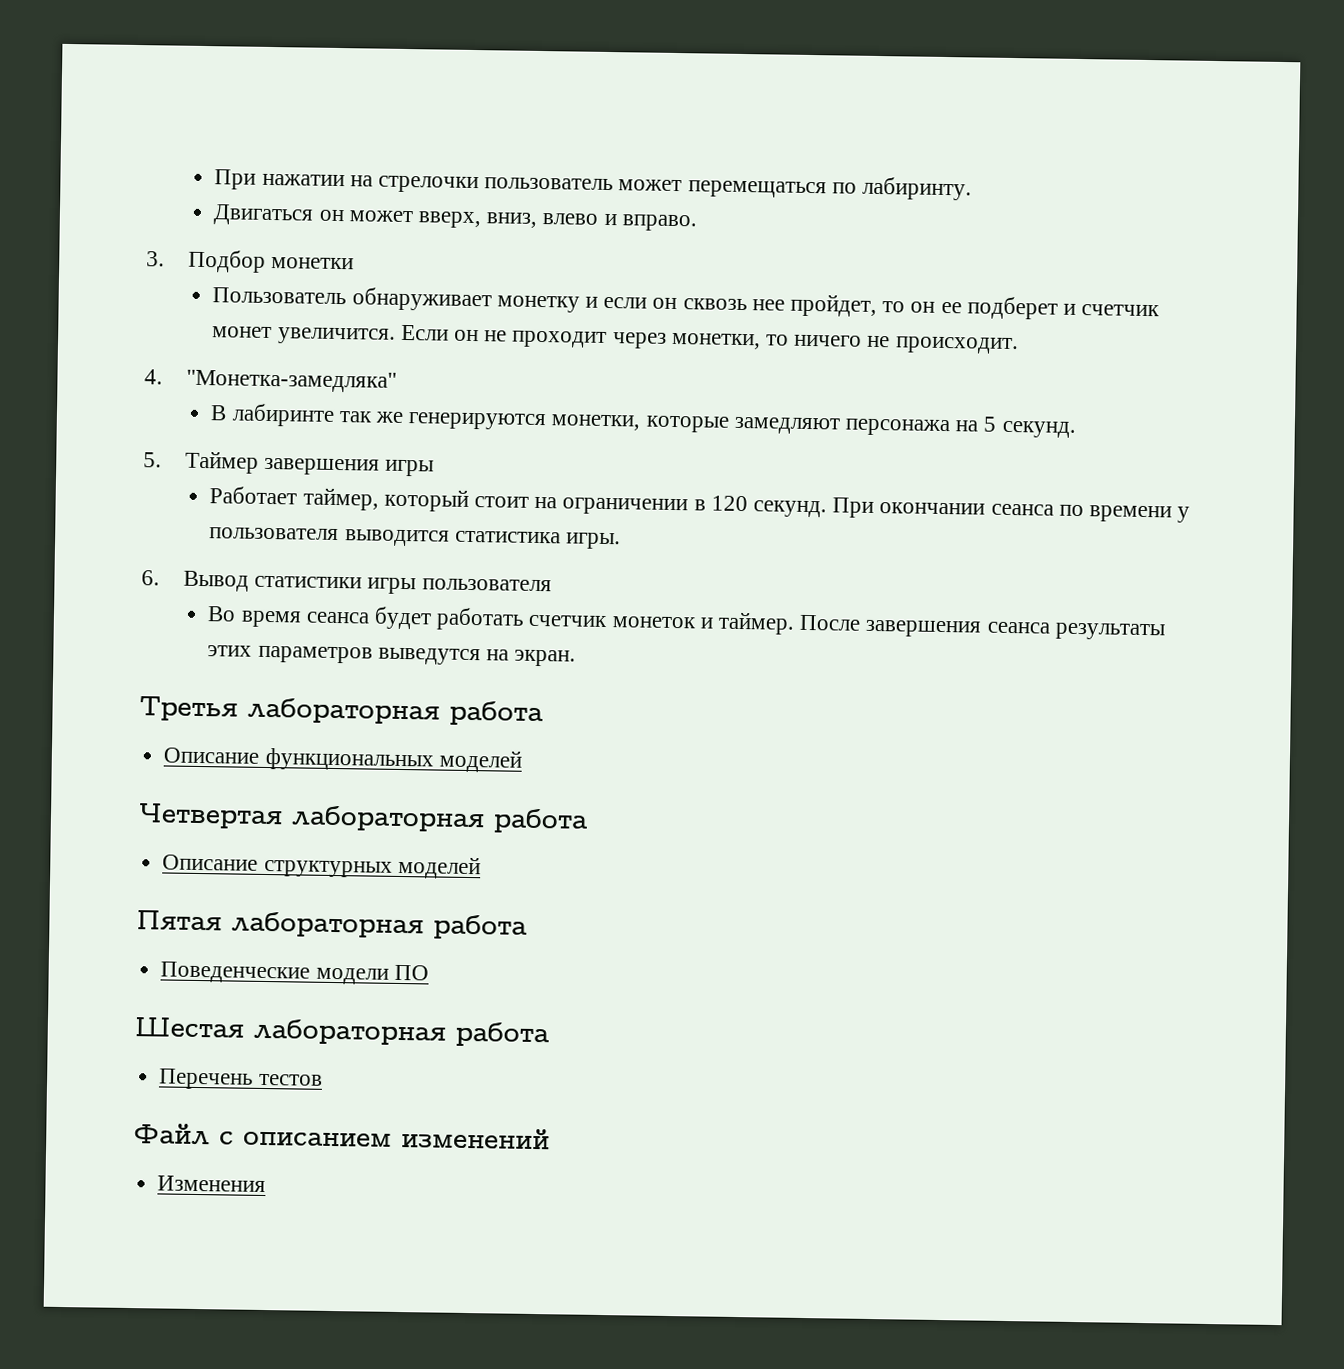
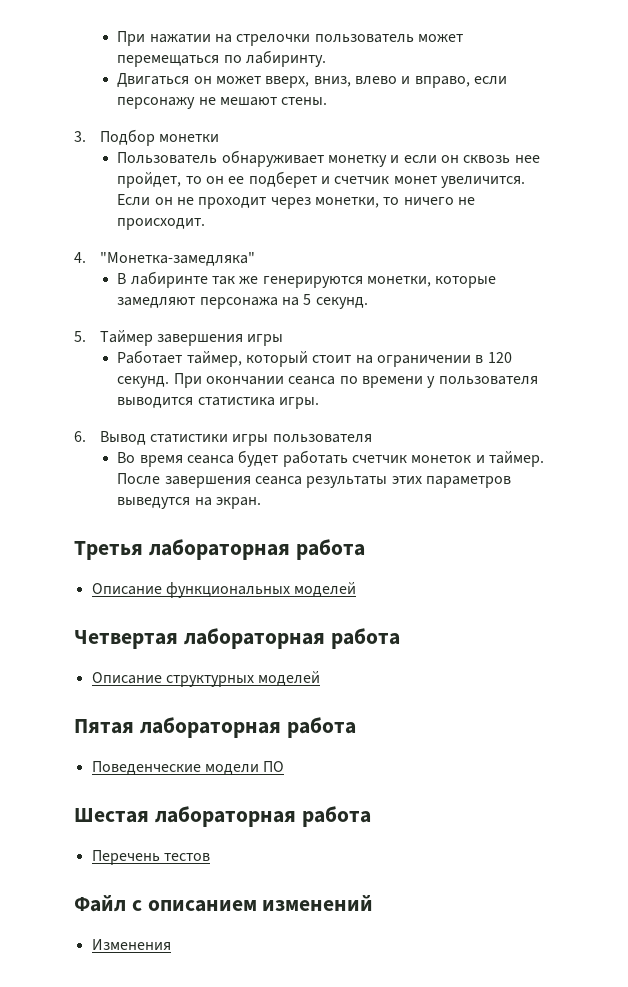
- Двигаться он может вверх, вниз, влево и вправо.
+ Двигаться он может вверх, вниз, влево и вправо, если персонажу не мешают стены.

